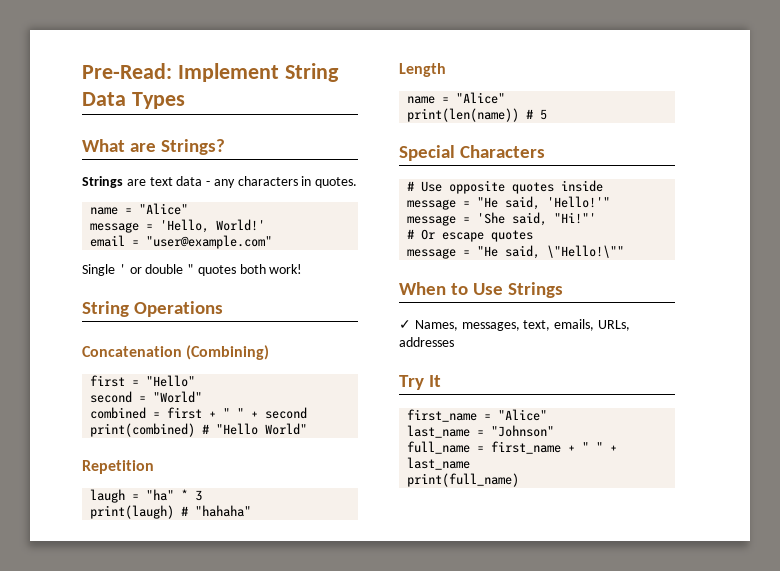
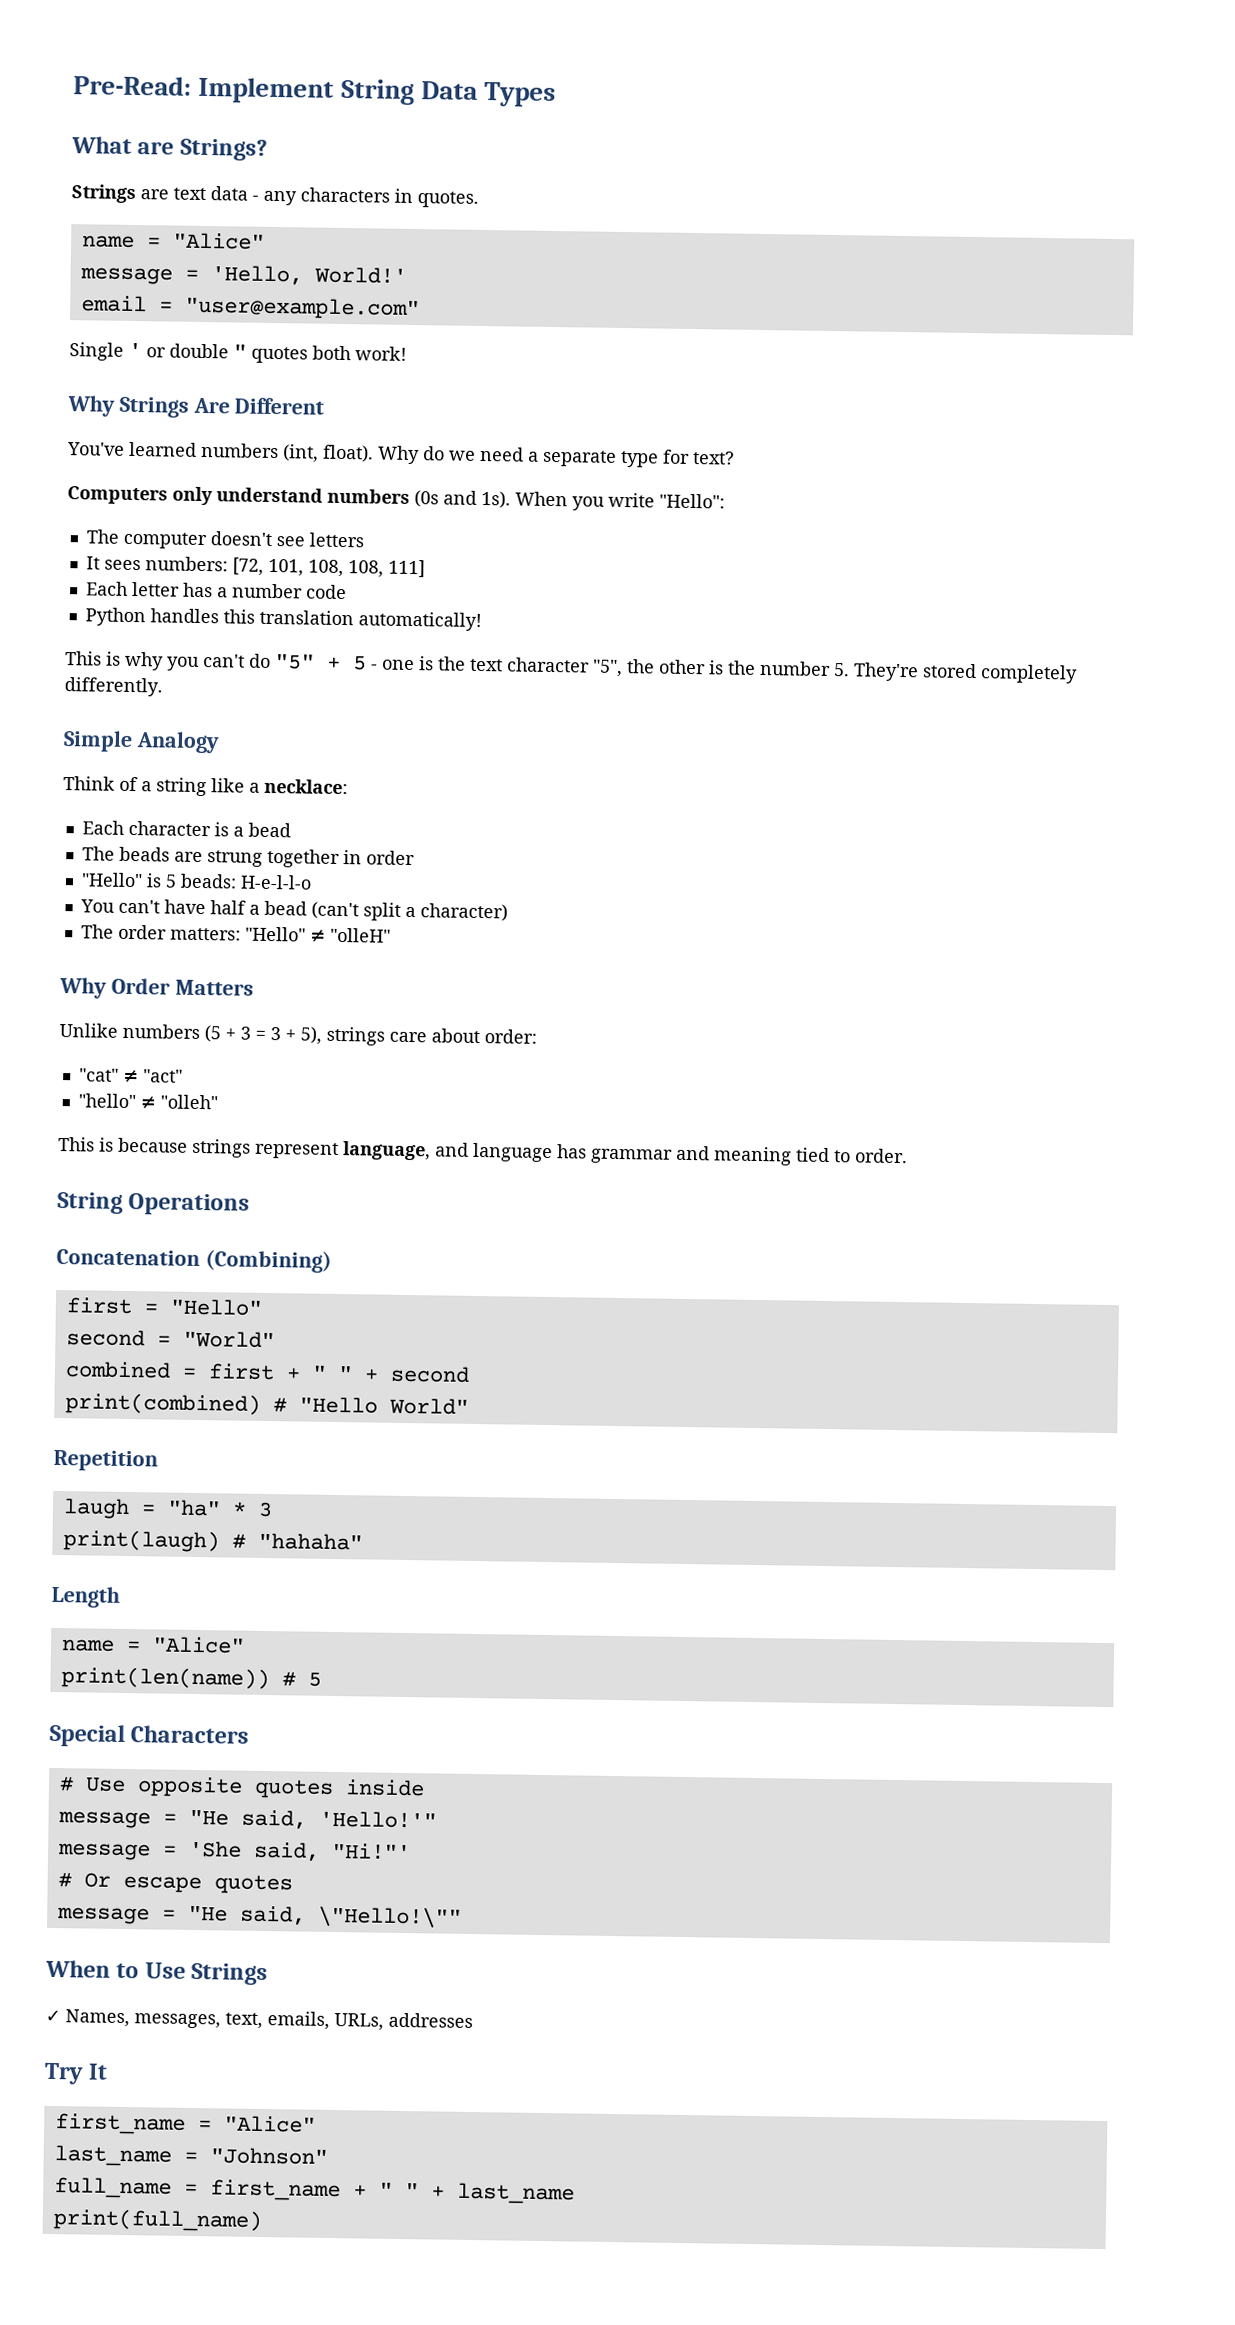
+ Why Strings Are Different
+ You've learned numbers (int, float). Why do we need a separate type for text?
+ Computers only understand numbers (0s and 1s). When you write "Hello":
+ The computer doesn't see letters
+ It sees numbers: [72, 101, 108, 108, 111]
+ Each letter has a number code
+ Python handles this translation automatically!
+ This is why you can't do "5" + 5 - one is the text character "5", the other is the number 5. They're stored completely differently.
+ Simple Analogy
+ Think of a string like a necklace:
+ Each character is a bead
+ The beads are strung together in order
+ "Hello" is 5 beads: H-e-l-l-o
+ You can't have half a bead (can't split a character)
+ The order matters: "Hello" ≠ "olleH"
+ Why Order Matters
+ Unlike numbers (5 + 3 = 3 + 5), strings care about order:
+ "cat" ≠ "act"
+ "hello" ≠ "olleh"
+ This is because strings represent language, and language has grammar and meaning tied to order.

